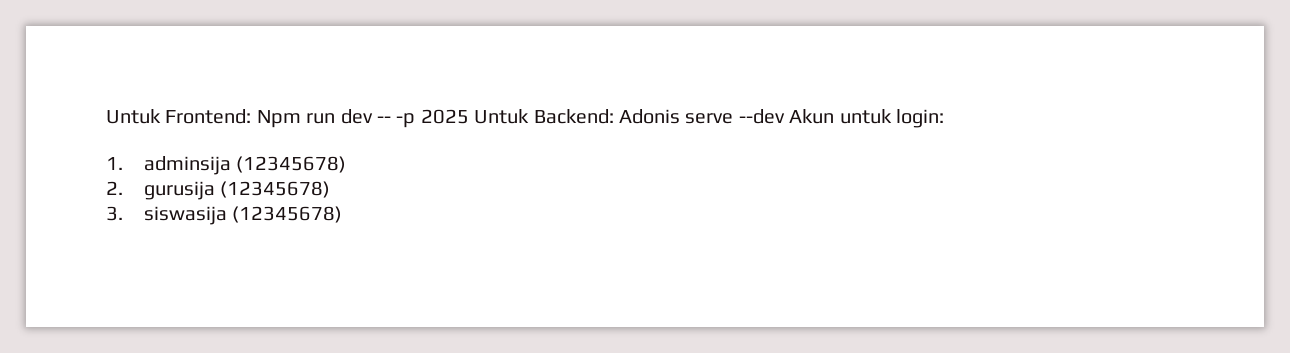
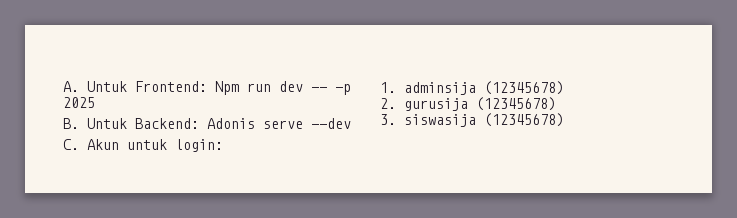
- Untuk Frontend: Npm run dev -- -p 2025 Untuk Backend: Adonis serve --dev Akun untuk login:
+ A. Untuk Frontend: Npm run dev -- -p 2025
+ B. Untuk Backend: Adonis serve --dev
+ C. Akun untuk login:

